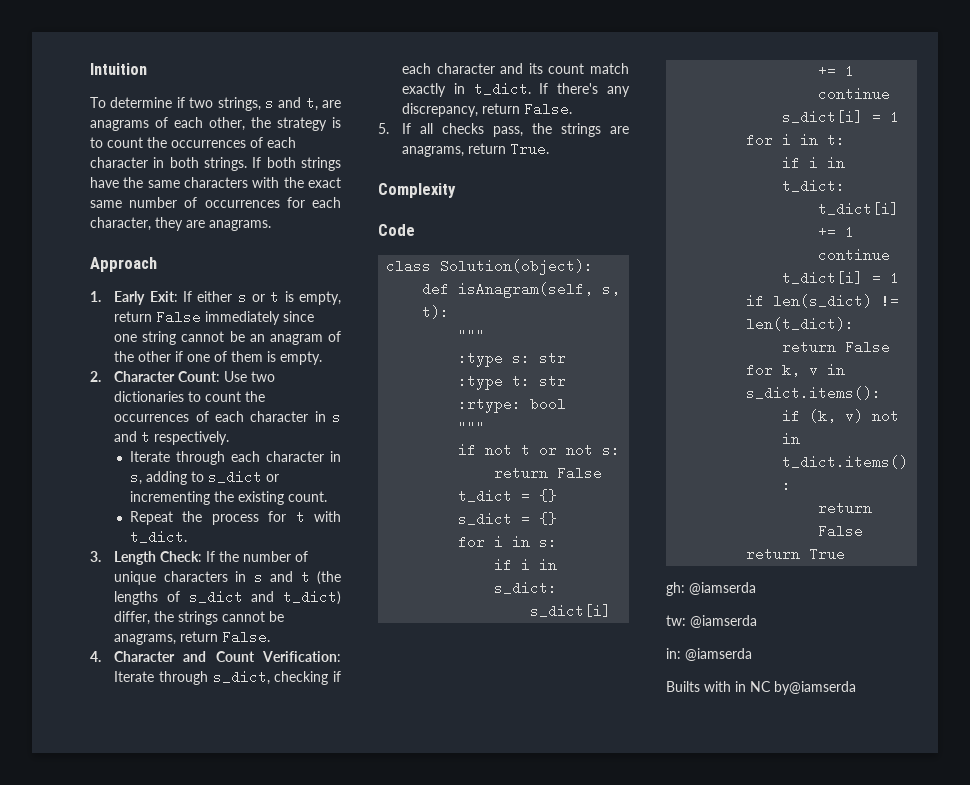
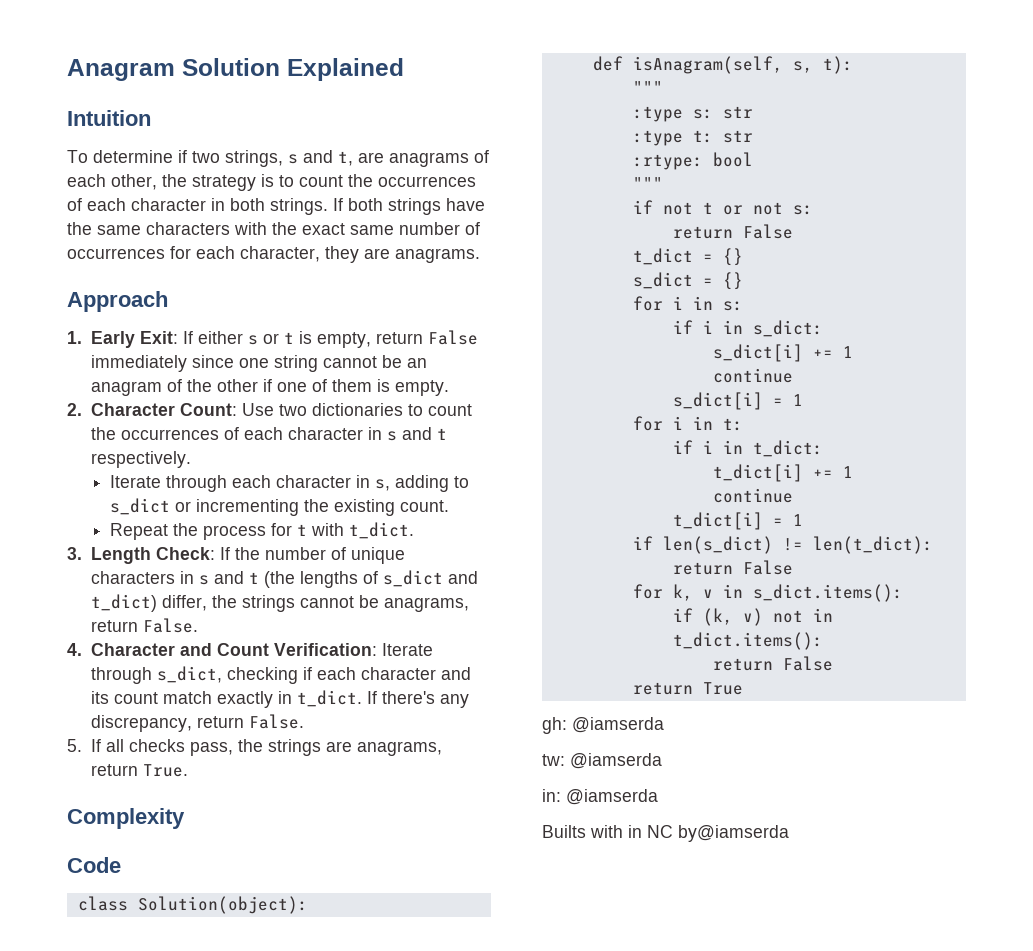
+ Anagram Solution Explained

